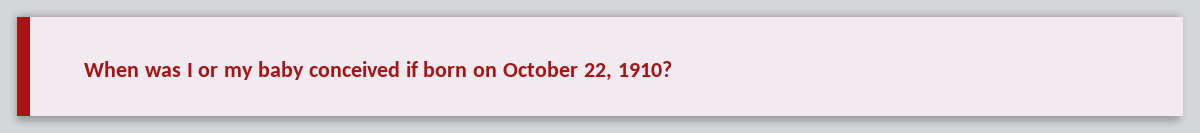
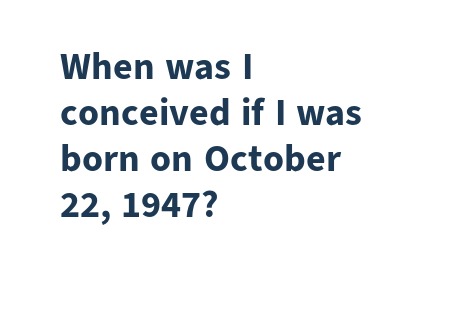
- When was I or my baby conceived if born on October 22, 1910?
+ When was I conceived if I was born on October 22, 1947?

